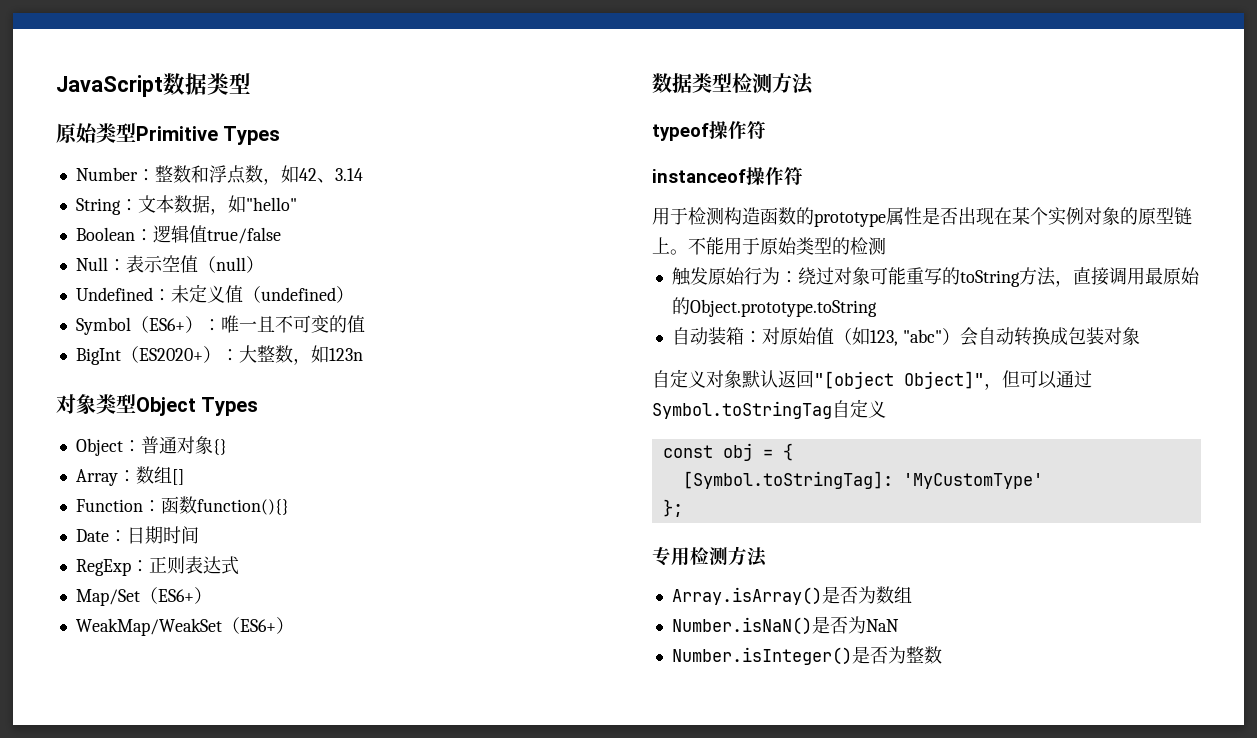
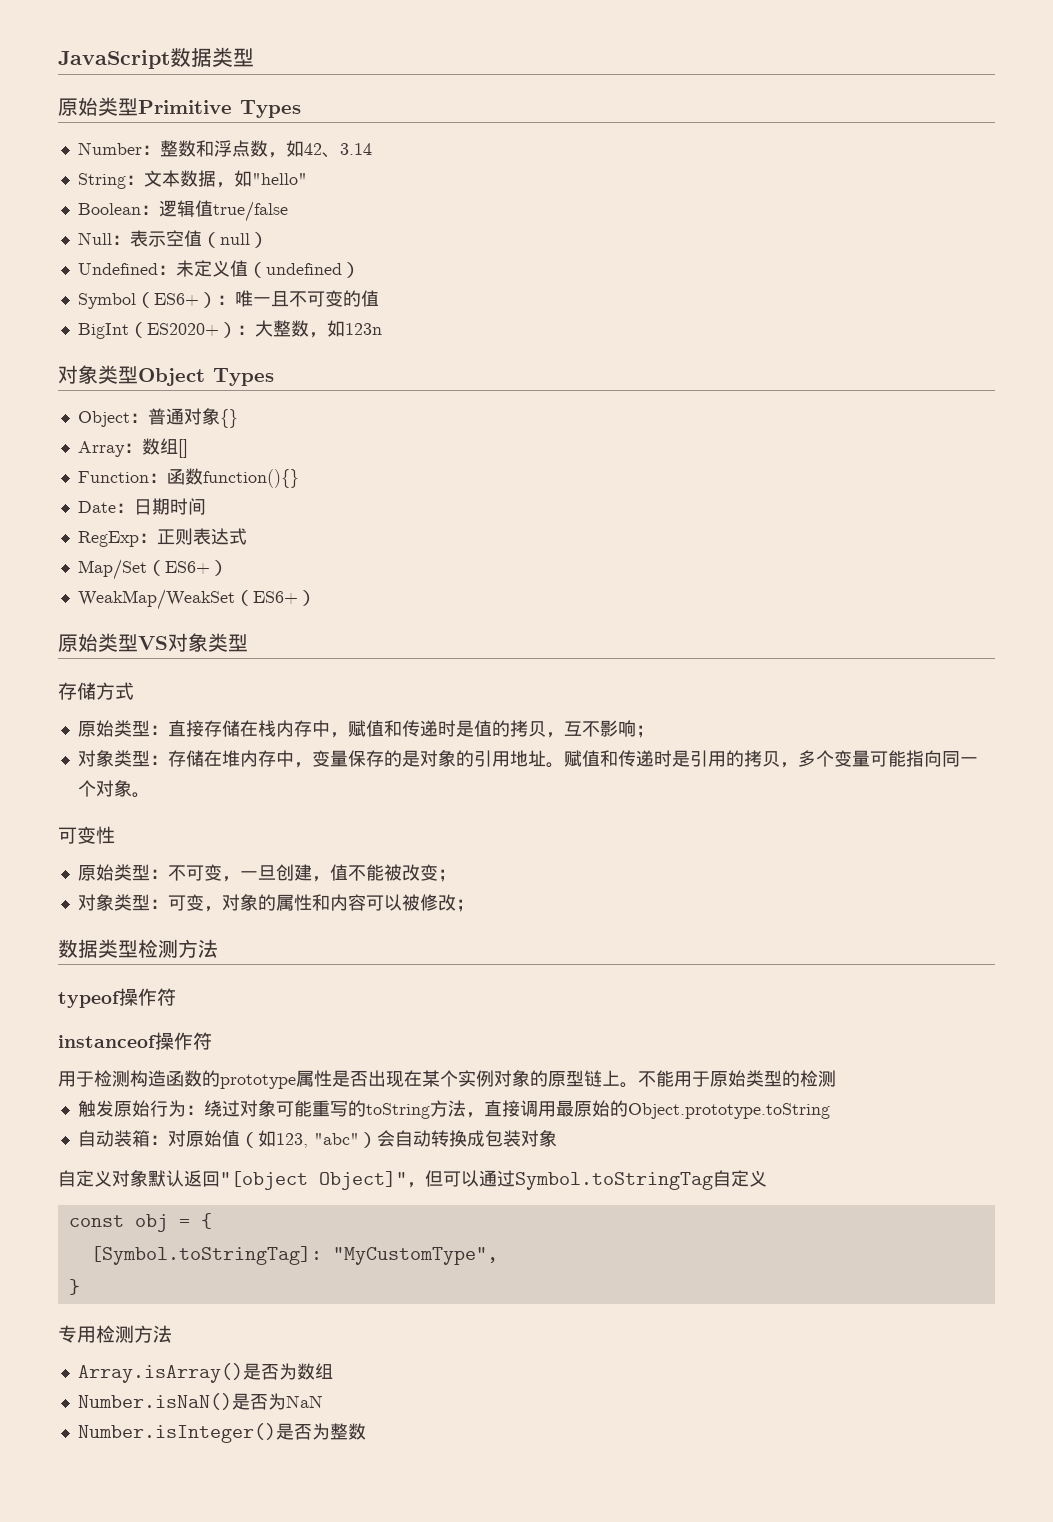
+ 原始类型VS对象类型
+ 存储方式
+ 原始类型：直接存储在栈内存中，赋值和传递时是值的拷贝，互不影响；
+ 对象类型：存储在堆内存中，变量保存的是对象的引用地址。赋值和传递时是引用的拷贝，多个变量可能指向同一个对象。
+ 可变性
+ 原始类型：不可变，一旦创建，值不能被改变；
+ 对象类型：可变，对象的属性和内容可以被修改；
- [Symbol.toStringTag]: 'MyCustomType'
- };
+ [Symbol.toStringTag]: "MyCustomType",
+ }

